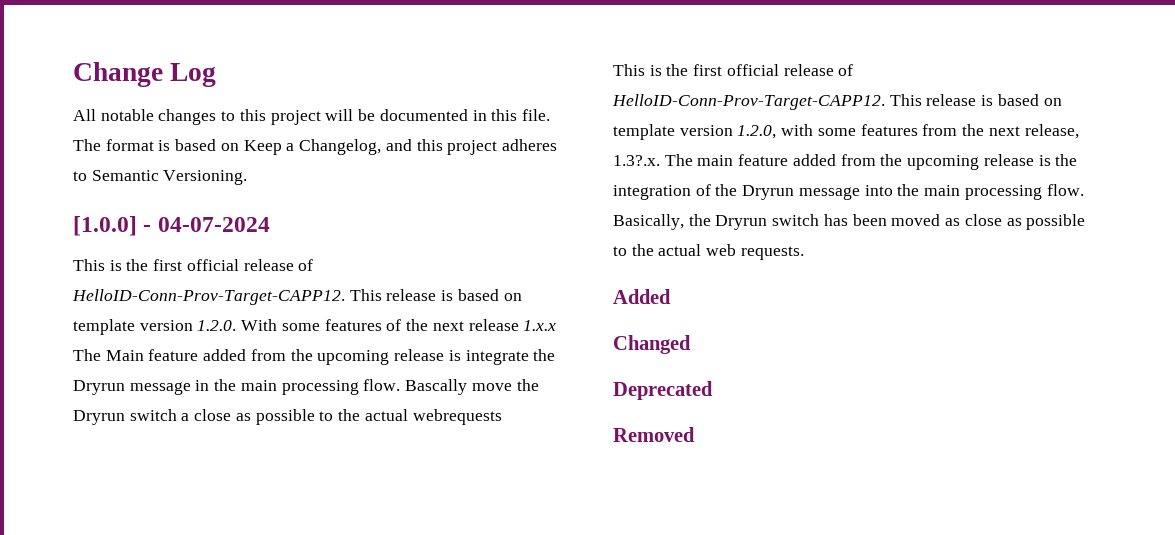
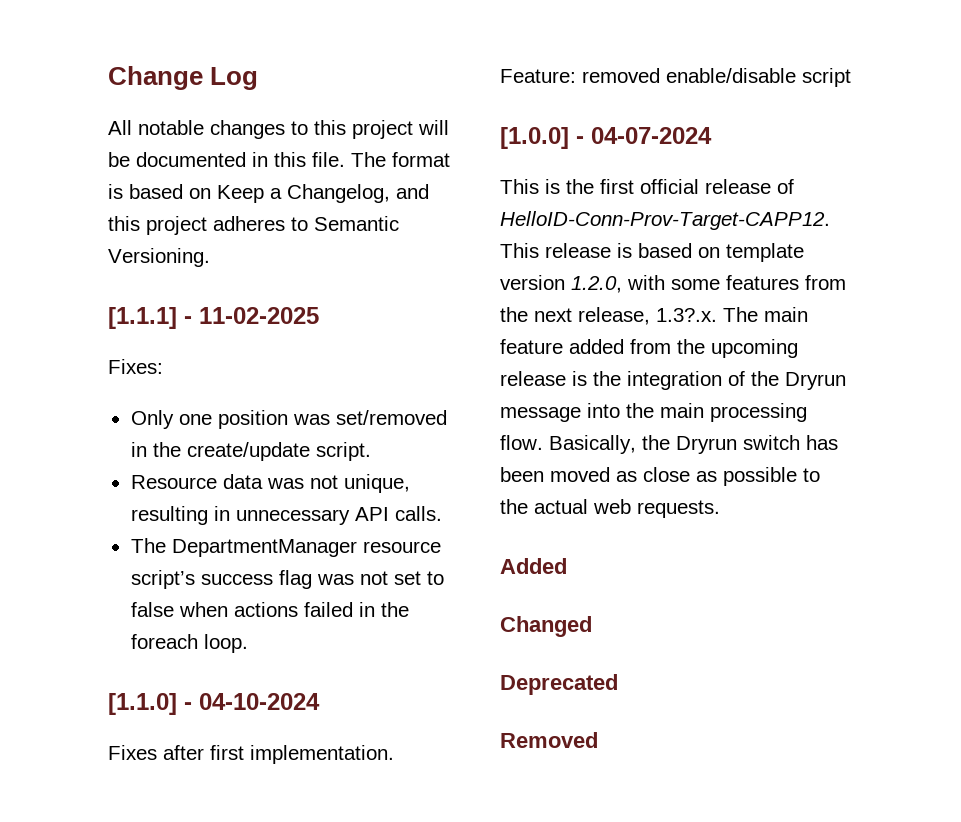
+ [1.1.1] - 11-02-2025
+ Fixes:
+ Only one position was set/removed in the create/update script.
+ Resource data was not unique, resulting in unnecessary API calls.
+ The DepartmentManager resource script’s success flag was not set to false when actions failed in the foreach loop.
+ [1.1.0] - 04-10-2024
+ Fixes after first implementation. Feature: removed enable/disable script
  [1.0.0] - 04-07-2024
- This is the first official release of HelloID-Conn-Prov-Target-CAPP12. This release is based on template version 1.2.0. With some features of the next release 1.x.x The Main feature added from the upcoming release is integrate the Dryrun message in the main processing flow. Bascally move the Dryrun switch a close as possible to the actual webrequests

